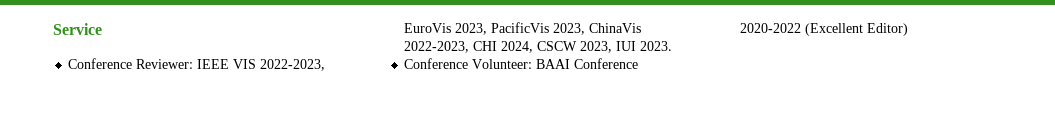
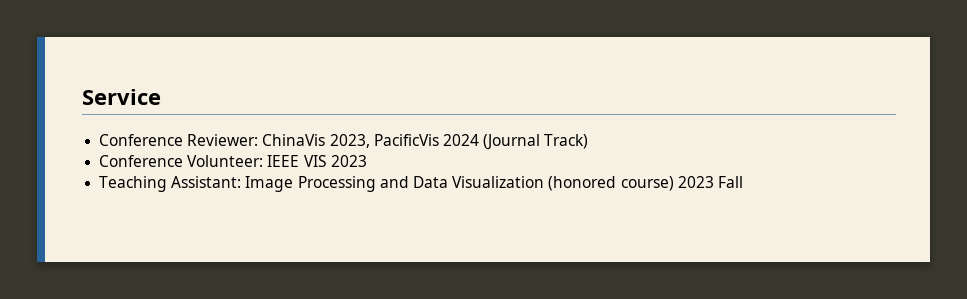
- Conference Reviewer: IEEE VIS 2022-2023, EuroVis 2023, PacificVis 2023, ChinaVis 2022-2023, CHI 2024, CSCW 2023, IUI 2023.
- Conference Volunteer: BAAI Conference 2020-2022 (Excellent Editor)
+ Conference Reviewer: ChinaVis 2023, PacificVis 2024 (Journal Track)
+ Conference Volunteer: IEEE VIS 2023
+ Teaching Assistant: Image Processing and Data Visualization (honored course) 2023 Fall

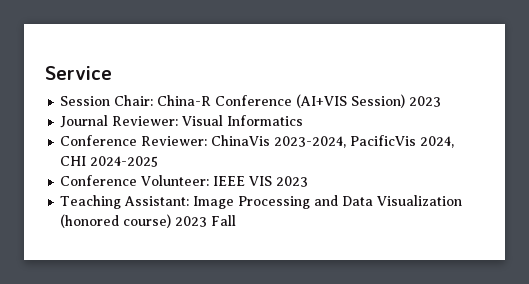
- Conference Reviewer: ChinaVis 2023, PacificVis 2024 (Journal Track)
+ Session Chair: China-R Conference (AI+VIS Session) 2023
+ Journal Reviewer: Visual Informatics
+ Conference Reviewer: ChinaVis 2023-2024, PacificVis 2024, CHI 2024-2025

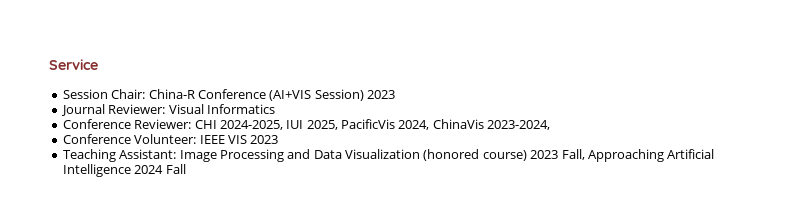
- Conference Reviewer: ChinaVis 2023-2024, PacificVis 2024, CHI 2024-2025
+ Conference Reviewer: CHI 2024-2025, IUI 2025, PacificVis 2024, ChinaVis 2023-2024,
- Teaching Assistant: Image Processing and Data Visualization (honored course) 2023 Fall
+ Teaching Assistant: Image Processing and Data Visualization (honored course) 2023 Fall, Approaching Artificial Intelligence 2024 Fall

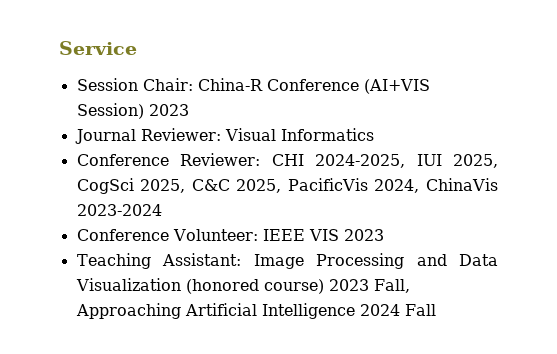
- Conference Reviewer: CHI 2024-2025, IUI 2025, PacificVis 2024, ChinaVis 2023-2024,
+ Conference Reviewer: CHI 2024-2025, IUI 2025, CogSci 2025, C&C 2025, PacificVis 2024, ChinaVis 2023-2024

